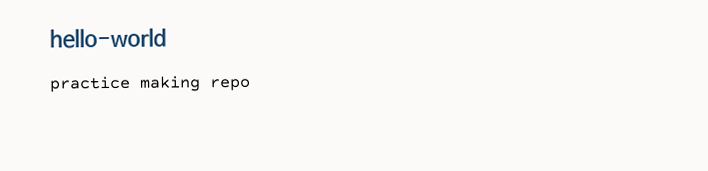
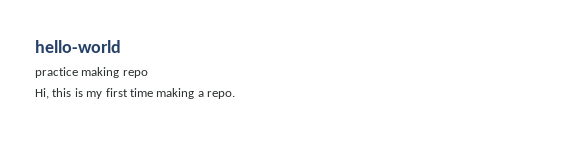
+ Hi, this is my first time making a repo.

